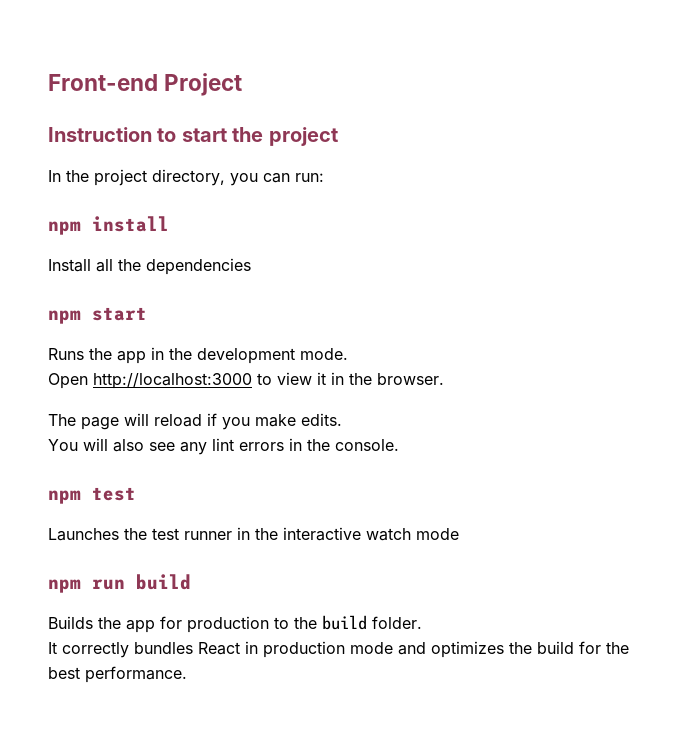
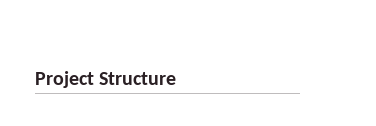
- Front-end Project
- Instruction to start the project
- In the project directory, you can run:
- npm install
- Install all the dependencies
- npm start
- Runs the app in the development mode.
- Open http://localhost:3000 to view it in the browser.
- The page will reload if you make edits.
- You will also see any lint errors in the console.
- npm test
- Launches the test runner in the interactive watch mode
- npm run build
- Builds the app for production to the build folder.
- It correctly bundles React in production mode and optimizes the build for the best performance.
+ Project Structure

